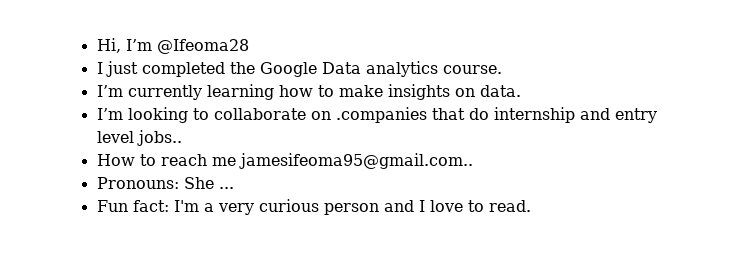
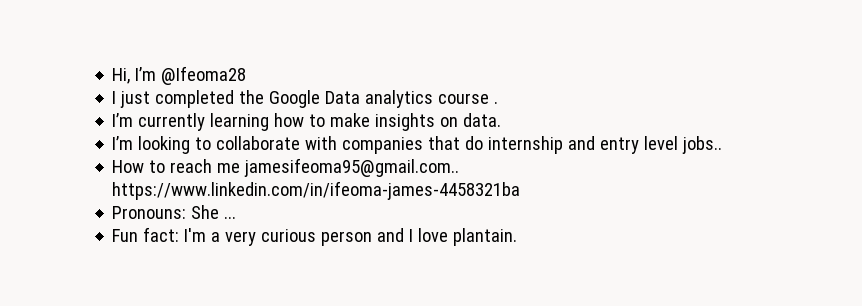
- I just completed the Google Data analytics course.
+ I just completed the Google Data analytics course .
- I’m looking to collaborate on .companies that do internship and entry level jobs..
+ I’m looking to collaborate with companies that do internship and entry level jobs..
- How to reach me jamesifeoma95@gmail.com..
+ How to reach me jamesifeoma95@gmail.com.. https://www.linkedin.com/in/ifeoma-james-4458321ba
- Fun fact: I'm a very curious person and I love to read.
+ Fun fact: I'm a very curious person and I love plantain.

